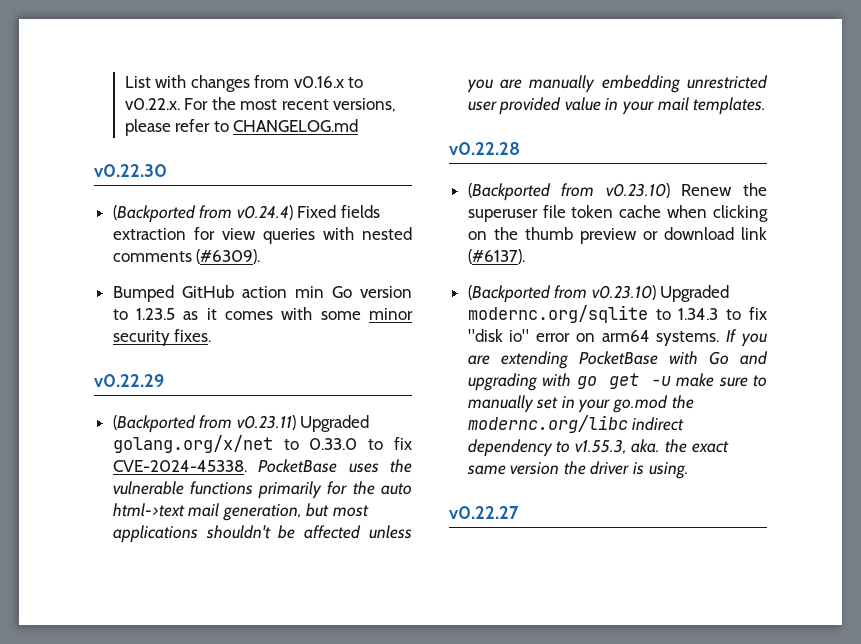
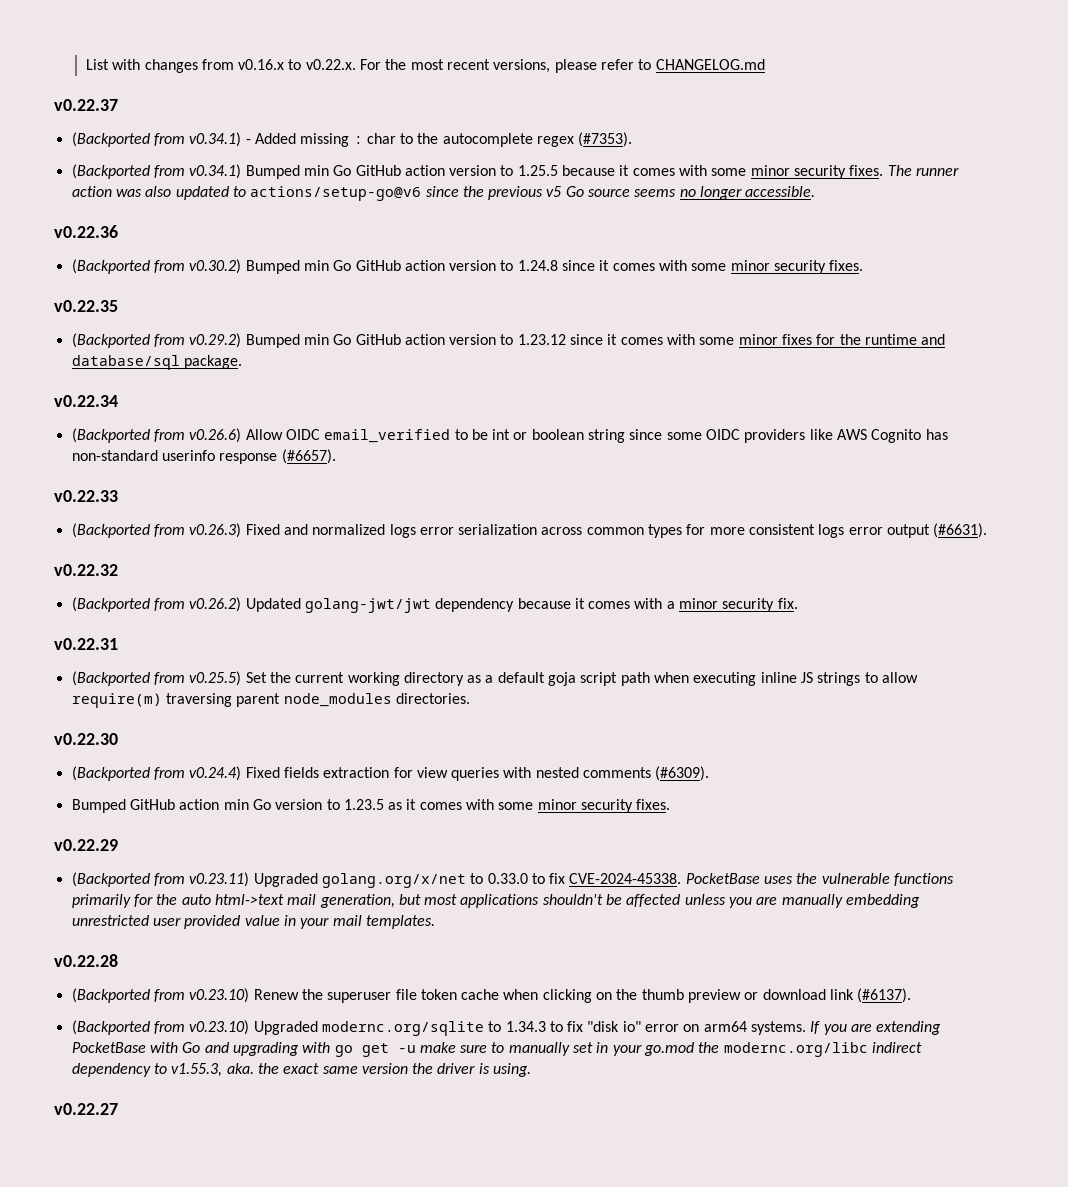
+ v0.22.37
+ (Backported from v0.34.1) - Added missing : char to the autocomplete regex (#7353).
+ (Backported from v0.34.1) Bumped min Go GitHub action version to 1.25.5 because it comes with some minor security fixes. The runner action was also updated to actions/setup-go@v6 since the previous v5 Go source seems no longer accessible.
+ v0.22.36
+ (Backported from v0.30.2) Bumped min Go GitHub action version to 1.24.8 since it comes with some minor security fixes.
+ v0.22.35
+ (Backported from v0.29.2) Bumped min Go GitHub action version to 1.23.12 since it comes with some minor fixes for the runtime and database/sql package.
+ v0.22.34
+ (Backported from v0.26.6) Allow OIDC email_verified to be int or boolean string since some OIDC providers like AWS Cognito has non-standard userinfo response (#6657).
+ v0.22.33
+ (Backported from v0.26.3) Fixed and normalized logs error serialization across common types for more consistent logs error output (#6631).
+ v0.22.32
+ (Backported from v0.26.2) Updated golang-jwt/jwt dependency because it comes with a minor security fix.
+ v0.22.31
+ (Backported from v0.25.5) Set the current working directory as a default goja script path when executing inline JS strings to allow require(m) traversing parent node_modules directories.

